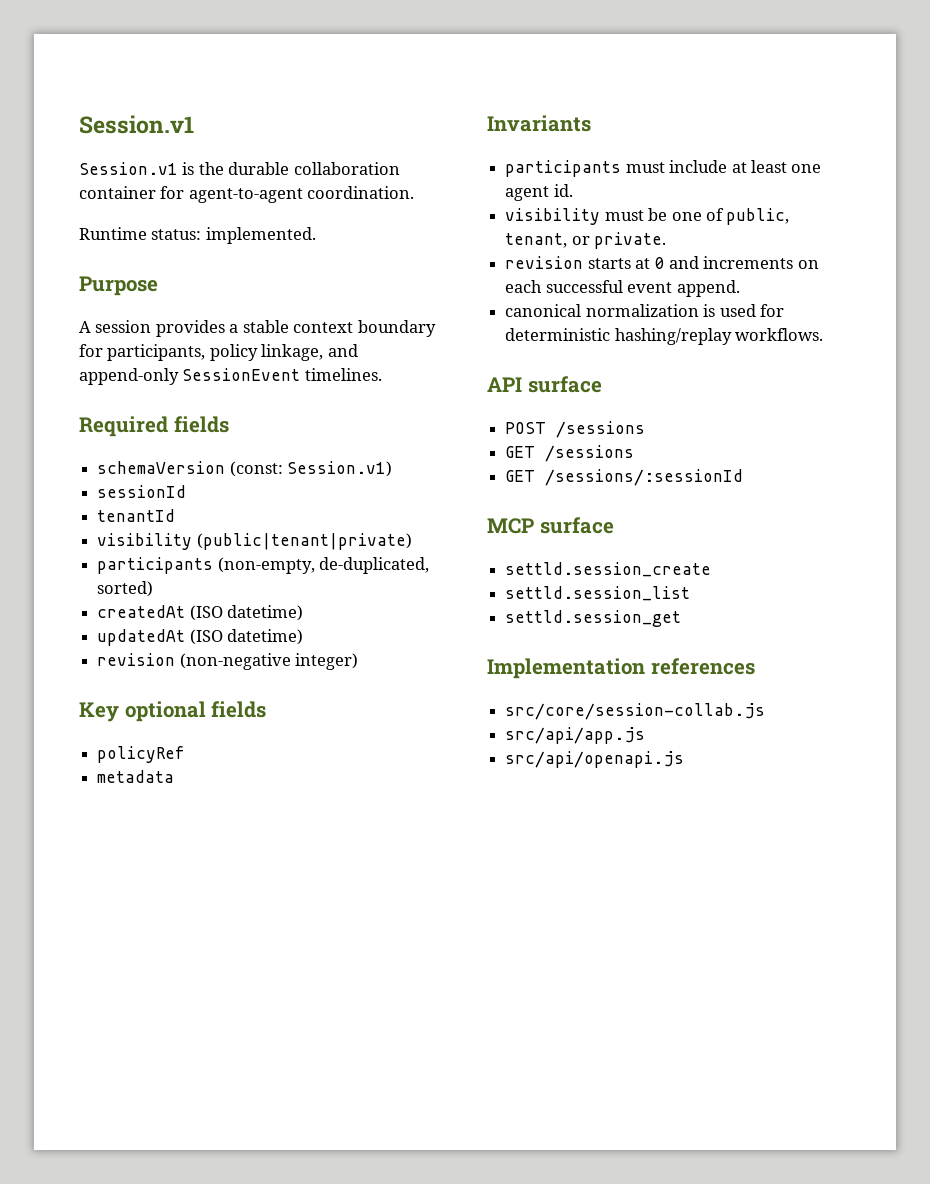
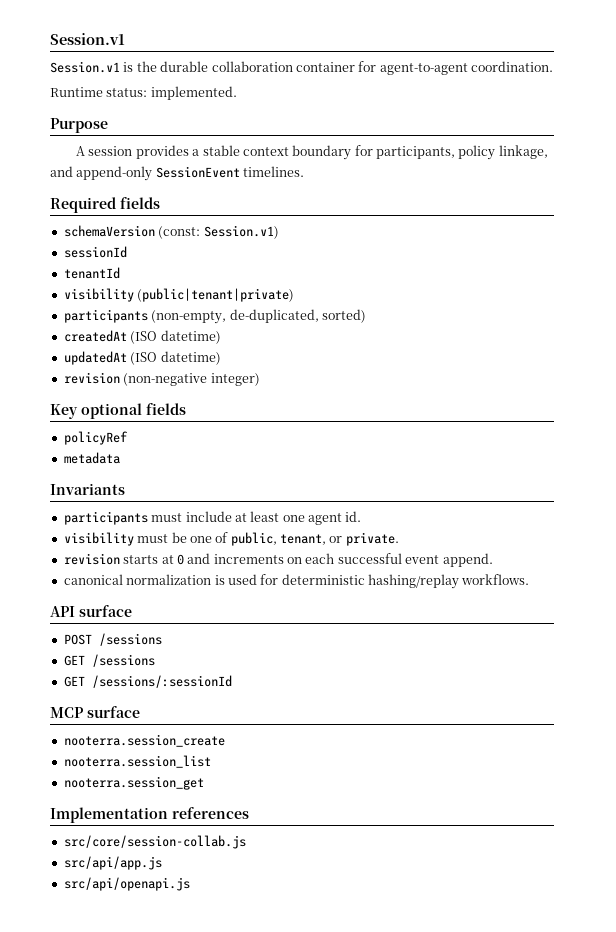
- settld.session_create
- settld.session_list
- settld.session_get
+ nooterra.session_create
+ nooterra.session_list
+ nooterra.session_get

